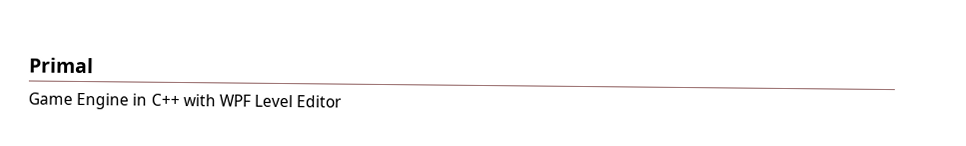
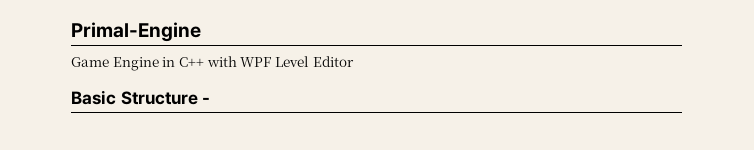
- Primal
+ Primal-Engine
+ Basic Structure -

